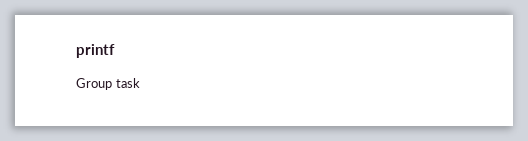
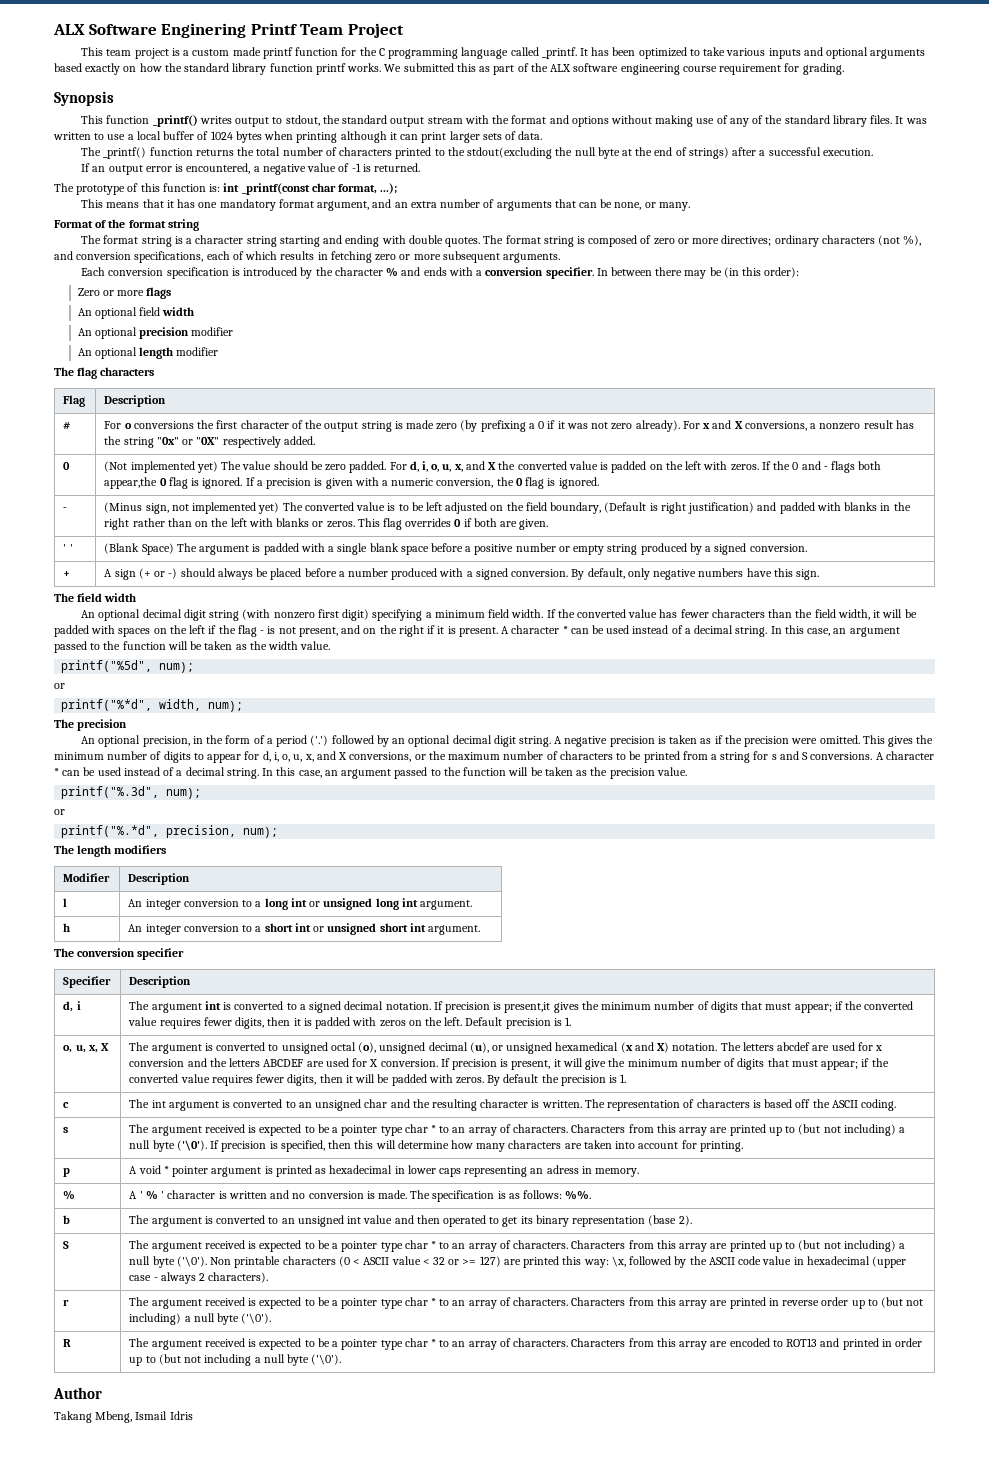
- printf
- Group task
+ ALX Software Enginering Printf Team Project
+ This team project is a custom made printf function for the C programming language called _printf. It has been optimized to take various inputs and optional arguments based exactly on how the standard library function printf works. We submitted this as part of the ALX software engineering course requirement for grading.
+ Synopsis
+ This function _printf() writes output to stdout, the standard output stream with the format and options without making use of any of the standard library files. It was written to use a local buffer of 1024 bytes when printing although it can print larger sets of data.
+ The _printf() function returns the total number of characters printed to the stdout(excluding the null byte at the end of strings) after a successful execution.
+ If an output error is encountered, a negative value of -1 is returned.
+ The prototype of this function is: int _printf(const char format, ...);
+ This means that it has one mandatory format argument, and an extra number of arguments that can be none, or many.
+ Format of the format string
+ The format string is a character string starting and ending with double quotes. The format string is composed of zero or more directives; ordinary characters (not %), and conversion specifications, each of which results in fetching zero or more subsequent arguments.
+ Each conversion specification is introduced by the character % and ends with a conversion specifier. In between there may be (in this order):
+ Zero or more flags
+ An optional field width
+ An optional precision modifier
+ An optional length modifier
+ The flag characters
+ Flag | Description
+ # | For o conversions the first character of the output string is made zero (by prefixing a 0 if it was not zero already). For x and X conversions, a nonzero result has the string "0x" or "0X" respectively added.
+ 0 | (Not implemented yet) The value should be zero padded. For d, i, o, u, x, and X the converted value is padded on the left with zeros. If the 0 and - flags both appear,the 0 flag is ignored. If a precision is given with a numeric conversion, the 0 flag is ignored.
+ - | (Minus sign, not implemented yet) The converted value is to be left adjusted on the field boundary, (Default is right justification) and padded with blanks in the right rather than on the left with blanks or zeros. This flag overrides 0 if both are given.
+ ' ' | (Blank Space) The argument is padded with a single blank space before a positive number or empty string produced by a signed conversion.
+ + | A sign (+ or -) should always be placed before a number produced with a signed conversion. By default, only negative numbers have this sign.
+ The field width
+ An optional decimal digit string (with nonzero first digit) specifying a minimum field width. If the converted value has fewer characters than the field width, it will be padded with spaces on the left if the flag - is not present, and on the right if it is present. A character * can be used instead of a decimal string. In this case, an argument passed to the function will be taken as the width value.
+ printf("%5d", num);
+ or
+ printf("%*d", width, num);
+ The precision
+ An optional precision, in the form of a period ('.') followed by an optional decimal digit string. A negative precision is taken as if the precision were omitted. This gives the minimum number of digits to appear for d, i, o, u, x, and X conversions, or the maximum number of characters to be printed from a string for s and S conversions. A character * can be used instead of a decimal string. In this case, an argument passed to the function will be taken as the precision value.
+ printf("%.3d", num);
+ or
+ printf("%.*d", precision, num);
+ The length modifiers
+ Modifier | Description
+ l | An integer conversion to a long int or unsigned long int argument.
+ h | An integer conversion to a short int or unsigned short int argument.
+ The conversion specifier
+ Specifier | Description
+ d, i | The argument int is converted to a signed decimal notation. If precision is present,it gives the minimum number of digits that must appear; if the converted value requires fewer digits, then it is padded with zeros on the left. Default precision is 1.
+ o, u, x, X | The argument is converted to unsigned octal (o), unsigned decimal (u), or unsigned hexamedical (x and X) notation. The letters abcdef are used for x conversion and the letters ABCDEF are used for X conversion. If precision is present, it will give the minimum number of digits that must appear; if the converted value requires fewer digits, then it will be padded with zeros. By default the precision is 1.
+ c | The int argument is converted to an unsigned char and the resulting character is written. The representation of characters is based off the ASCII coding.
+ s | The argument received is expected to be a pointer type char * to an array of characters. Characters from this array are printed up to (but not including) a null byte ('\0'). If precision is specified, then this will determine how many characters are taken into account for printing.
+ p | A void * pointer argument is printed as hexadecimal in lower caps representing an adress in memory.
+ % | A ' % ' character is written and no conversion is made. The specification is as follows: %%.
+ b | The argument is converted to an unsigned int value and then operated to get its binary representation (base 2).
+ S | The argument received is expected to be a pointer type char * to an array of characters. Characters from this array are printed up to (but not including) a null byte ('\0'). Non printable characters (0 < ASCII value < 32 or >= 127) are printed this way: \x, followed by the ASCII code value in hexadecimal (upper case - always 2 characters).
+ r | The argument received is expected to be a pointer type char * to an array of characters. Characters from this array are printed in reverse order up to (but not including) a null byte ('\0').
+ R | The argument received is expected to be a pointer type char * to an array of characters. Characters from this array are encoded to ROT13 and printed in order up to (but not including a null byte ('\0').
+ Author
+ Takang Mbeng, Ismail Idris

